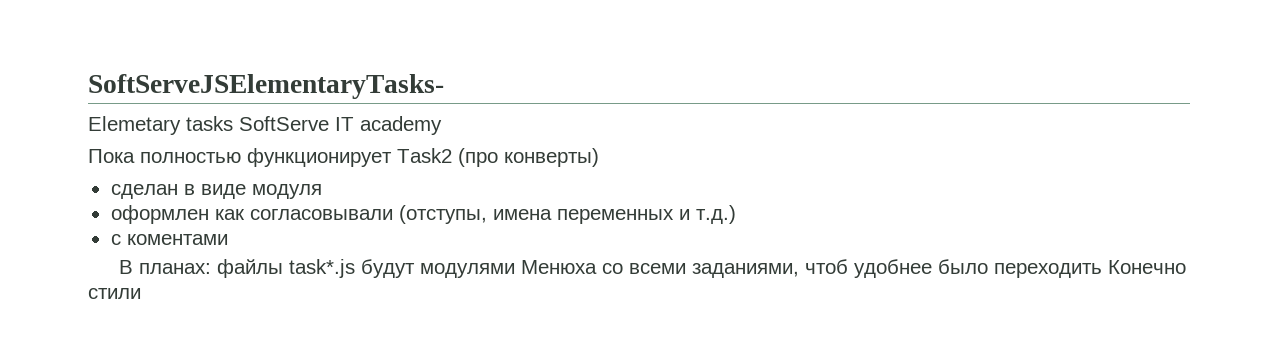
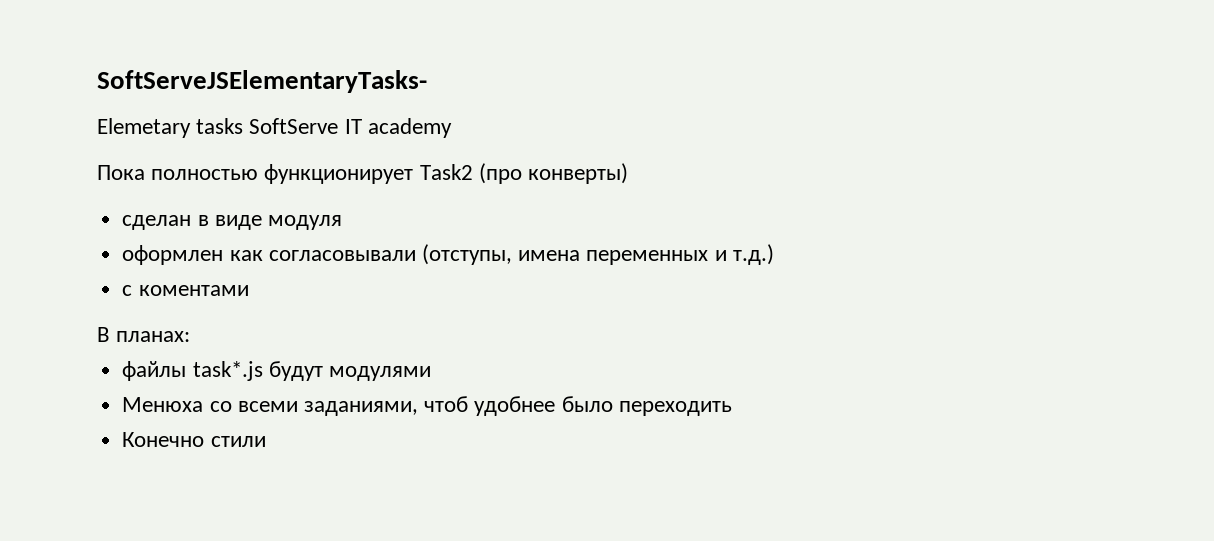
- В планах: файлы task*.js будут модулями Менюха со всеми заданиями, чтоб удобнее было переходить Конечно стили
+ В планах:
+ файлы task*.js будут модулями
+ Менюха со всеми заданиями, чтоб удобнее было переходить
+ Конечно стили

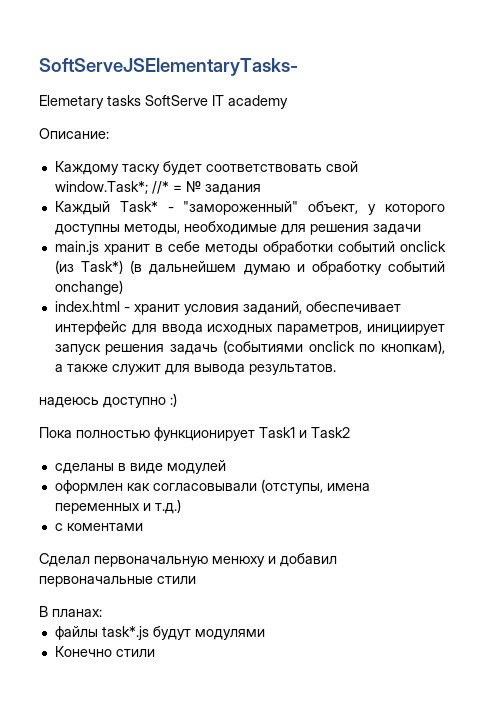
+ Описание:
+ Каждому таску будет соответствовать свой window.Task*; //* = № задания
+ Каждый Task* - "замороженный" объект, у которого доступны методы, необходимые для решения задачи
+ main.js хранит в себе методы обработки событий onclick (из Task*) (в дальнейшем думаю и обработку событий onchange)
+ index.html - хранит условия заданий, обеспечивает интерфейс для ввода исходных параметров, инициирует запуск решения задачь (событиями onclick по кнопкам), а также служит для вывода результатов.
+ надеюсь доступно :)
- Пока полностью функционирует Task2 (про конверты)
- сделан в виде модуля
+ Пока полностью функционирует Task1 и Task2
+ сделаны в виде модулей
+ Сделал первоначальную менюху и добавил первоначальные стили
- Менюха со всеми заданиями, чтоб удобнее было переходить

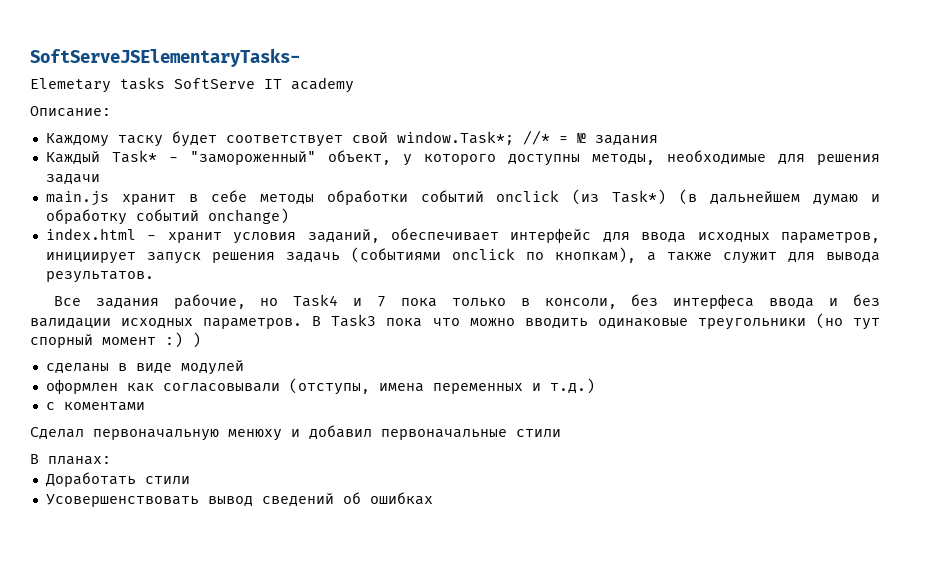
- Каждому таску будет соответствовать свой window.Task*; //* = № задания
+ Каждому таску будет соответствует свой window.Task*; //* = № задания
- надеюсь доступно :)
- Пока полностью функционирует Task1 и Task2
+ Все задания рабочие, но Task4 и 7 пока только в консоли, без интерфеса ввода и без валидации исходных параметров. В Task3 пока что можно вводить одинаковые треугольники (но тут спорный момент :) )
- файлы task*.js будут модулями
- Конечно стили
+ Доработать стили
+ Усовершенствовать вывод сведений об ошибках

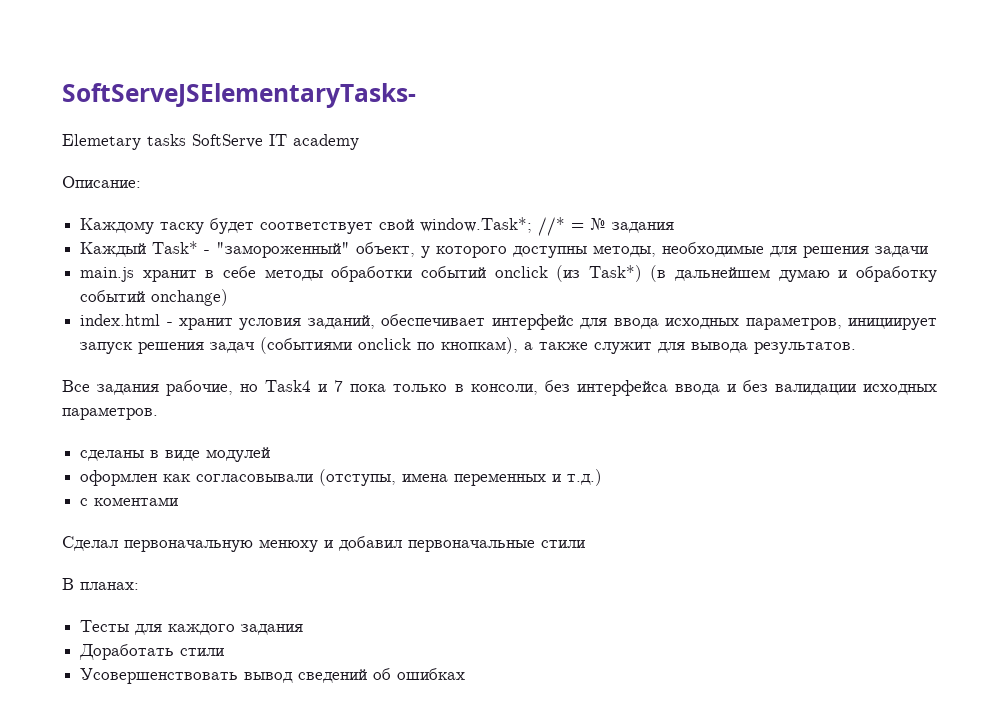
- index.html - хранит условия заданий, обеспечивает интерфейс для ввода исходных параметров, инициирует запуск решения задачь (событиями onclick по кнопкам), а также служит для вывода результатов.
+ index.html - хранит условия заданий, обеспечивает интерфейс для ввода исходных параметров, инициирует запуск решения задач (событиями onclick по кнопкам), а также служит для вывода результатов.
- Все задания рабочие, но Task4 и 7 пока только в консоли, без интерфеса ввода и без валидации исходных параметров. В Task3 пока что можно вводить одинаковые треугольники (но тут спорный момент :) )
+ Все задания рабочие, но Task4 и 7 пока только в консоли, без интерфейса ввода и без валидации исходных параметров.
+ Тесты для каждого задания

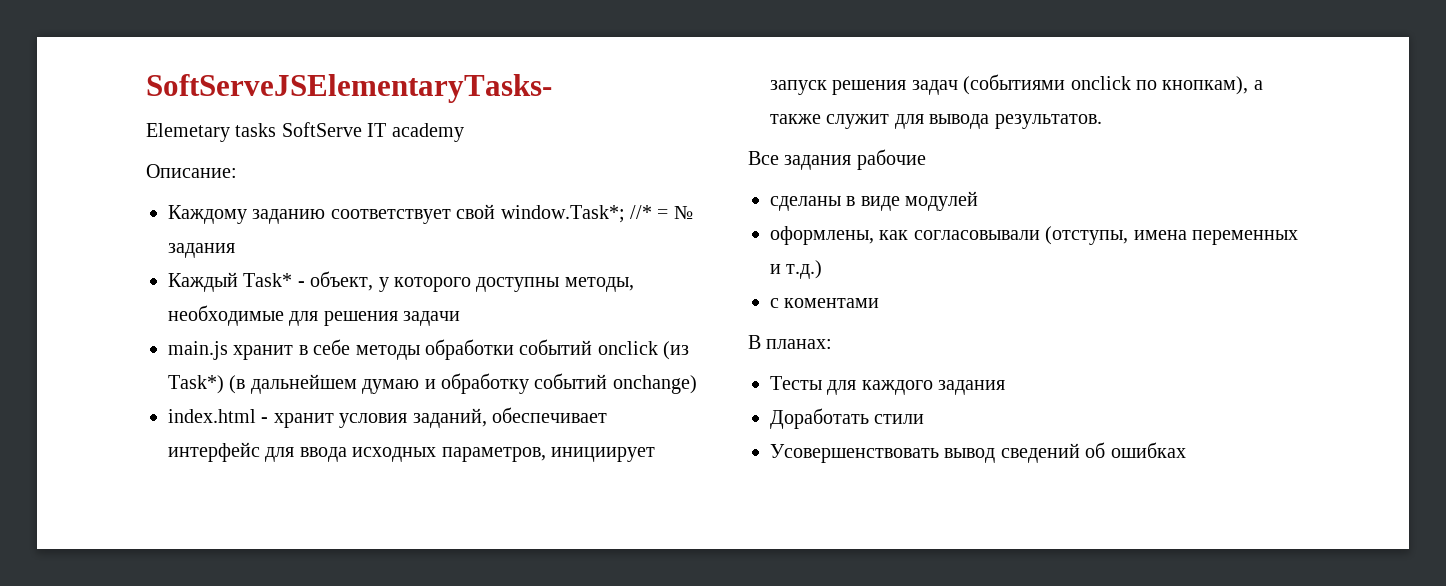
- Каждому таску будет соответствует свой window.Task*; //* = № задания
+ Каждому заданию соответствует свой window.Task*; //* = № задания
- Каждый Task* - "замороженный" объект, у которого доступны методы, необходимые для решения задачи
+ Каждый Task* - объект, у которого доступны методы, необходимые для решения задачи
- Все задания рабочие, но Task4 и 7 пока только в консоли, без интерфейса ввода и без валидации исходных параметров.
+ Все задания рабочие
- оформлен как согласовывали (отступы, имена переменных и т.д.)
+ оформлены, как согласовывали (отступы, имена переменных и т.д.)
- Сделал первоначальную менюху и добавил первоначальные стили

